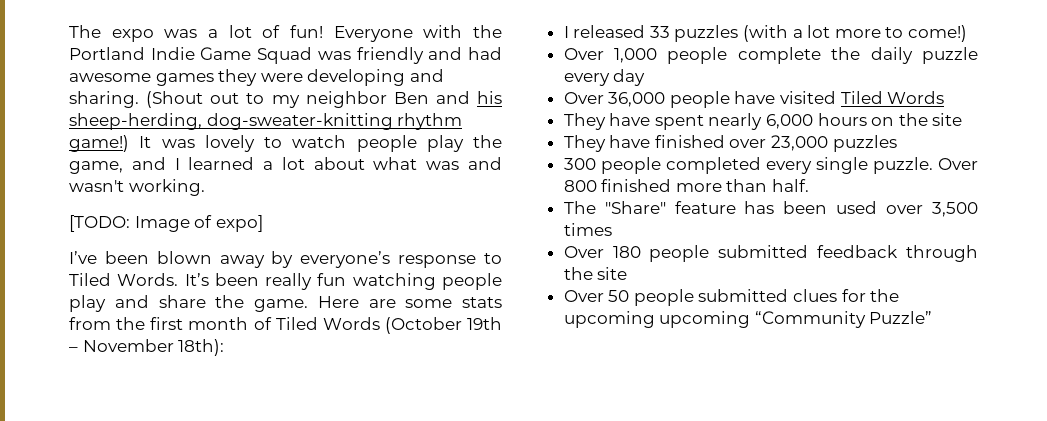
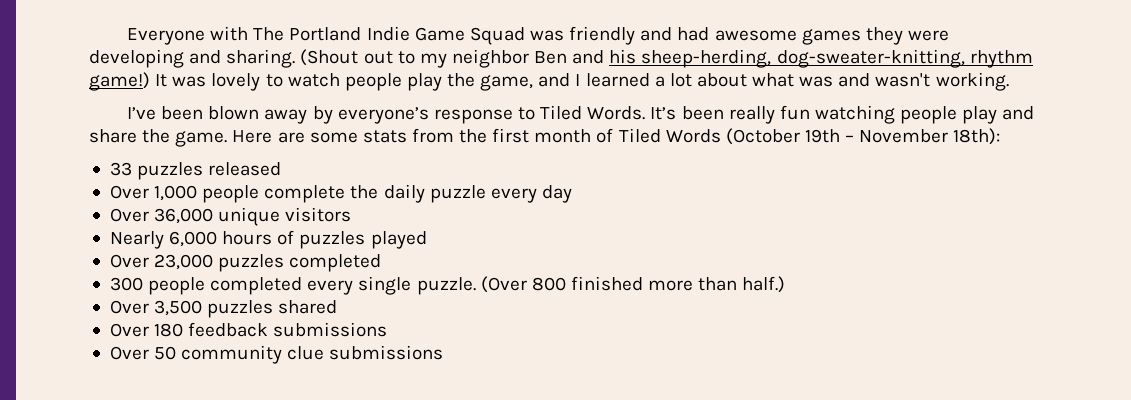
- The expo was a lot of fun! Everyone with the Portland Indie Game Squad was friendly and had awesome games they were developing and sharing.
+ Everyone with The Portland Indie Game Squad was friendly and had awesome games they were developing and sharing.
- (Shout out to my neighbor Ben and his sheep-herding, dog-sweater-knitting rhythm game!)
+ (Shout out to my neighbor Ben and his sheep-herding, dog-sweater-knitting, rhythm game!)
- [TODO: Image of expo]
- I released 33 puzzles (with a lot more to come!)
+ 33 puzzles released
- Over 36,000 people have visited Tiled Words
- They have spent nearly 6,000 hours on the site
- They have finished over 23,000 puzzles
+ Over 36,000 unique visitors
+ Nearly 6,000 hours of puzzles played
+ Over 23,000 puzzles completed
- Over 800 finished more than half.
- The "Share" feature has been used over 3,500 times
- Over 180 people submitted feedback through the site
- Over 50 people submitted clues for the upcoming upcoming “Community Puzzle”
+ (Over 800 finished more than half.)
+ Over 3,500 puzzles shared
+ Over 180 feedback submissions
+ Over 50 community clue submissions

